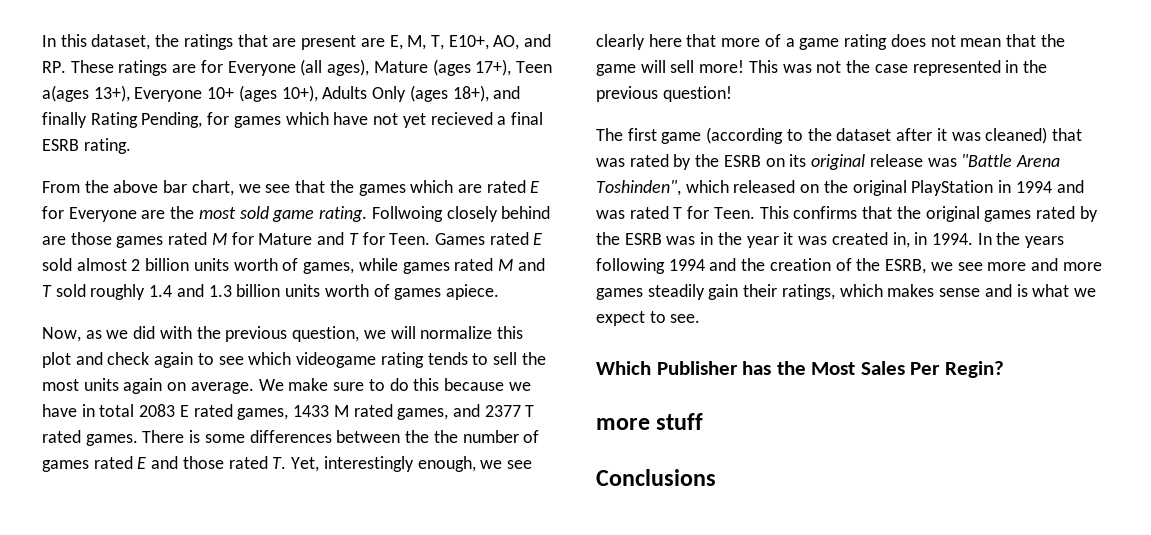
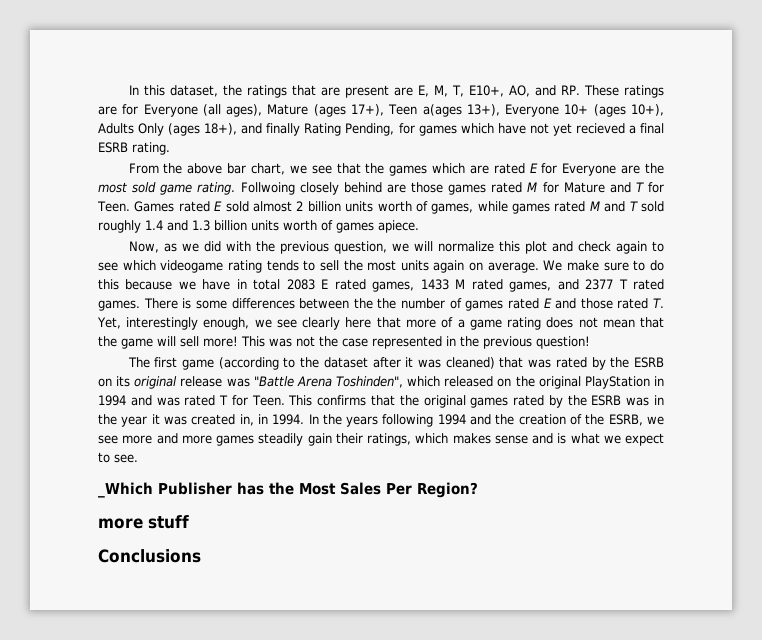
- Which Publisher has the Most Sales Per Regin?
+ _Which Publisher has the Most Sales Per Region?

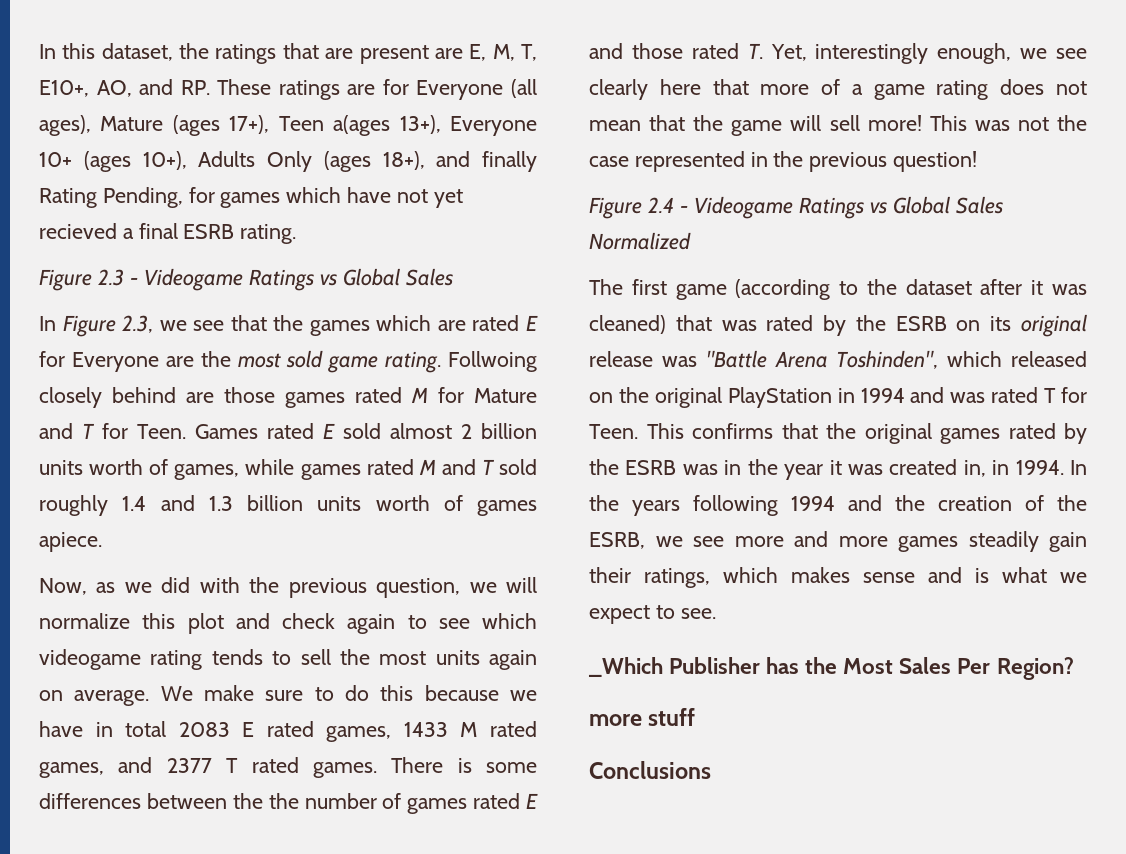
- From the above bar chart, we see that the games which are rated E for Everyone are the most sold game rating.
+ Figure 2.3 - Videogame Ratings vs Global Sales
+ In Figure 2.3, we see that the games which are rated E for Everyone are the most sold game rating.
+ Figure 2.4 - Videogame Ratings vs Global Sales Normalized

